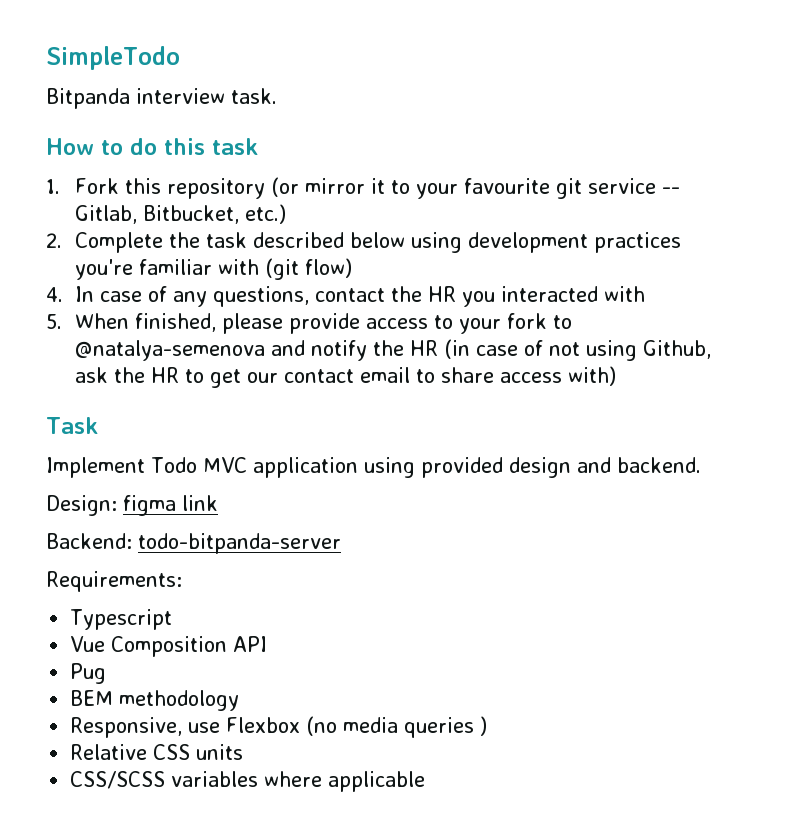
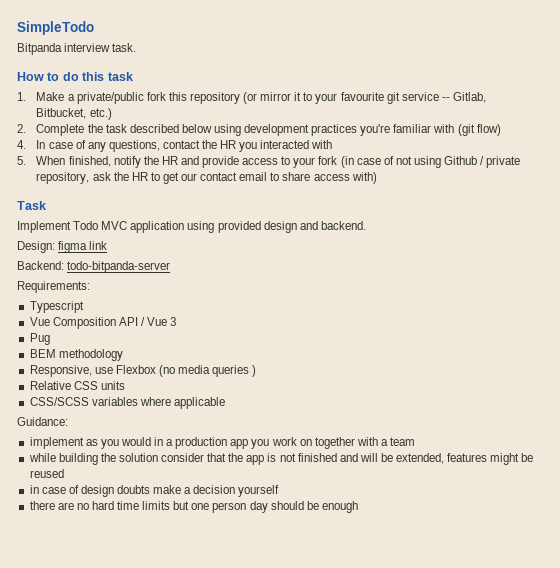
- 1. Fork this repository (or mirror it to your favourite git service -- Gitlab, Bitbucket, etc.)
+ 1. Make a private/public fork this repository (or mirror it to your favourite git service -- Gitlab, Bitbucket, etc.)
- 5. When finished, please provide access to your fork to @natalya-semenova and notify the HR (in case of not using Github, ask the HR to get our contact email to share access with)
+ 5. When finished, notify the HR and provide access to your fork (in case of not using Github / private repository, ask the HR to get our contact email to share access with)
- Vue Composition API
+ Vue Composition API / Vue 3
+ Guidance:
+ implement as you would in a production app you work on together with a team
+ while building the solution consider that the app is not finished and will be extended, features might be reused
+ in case of design doubts make a decision yourself
+ there are no hard time limits but one person day should be enough

